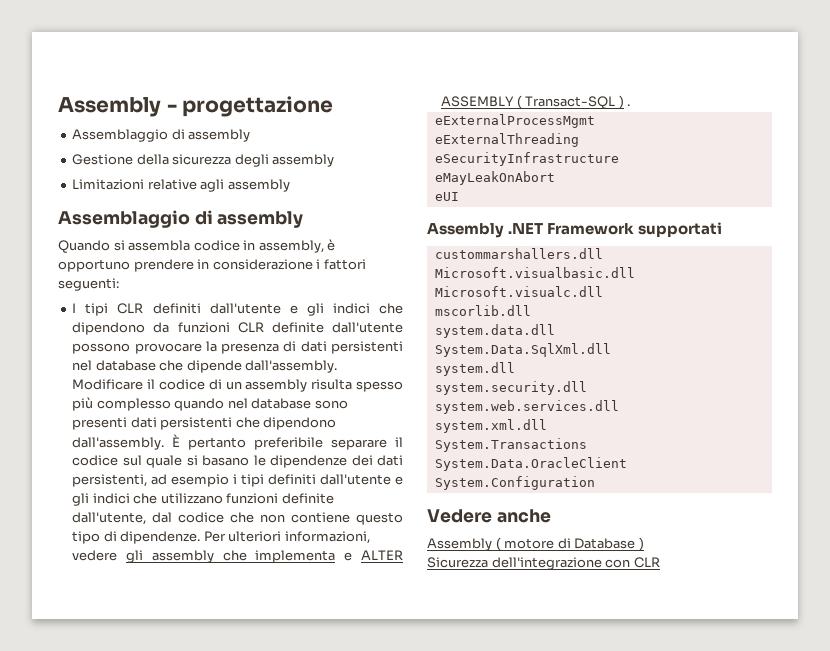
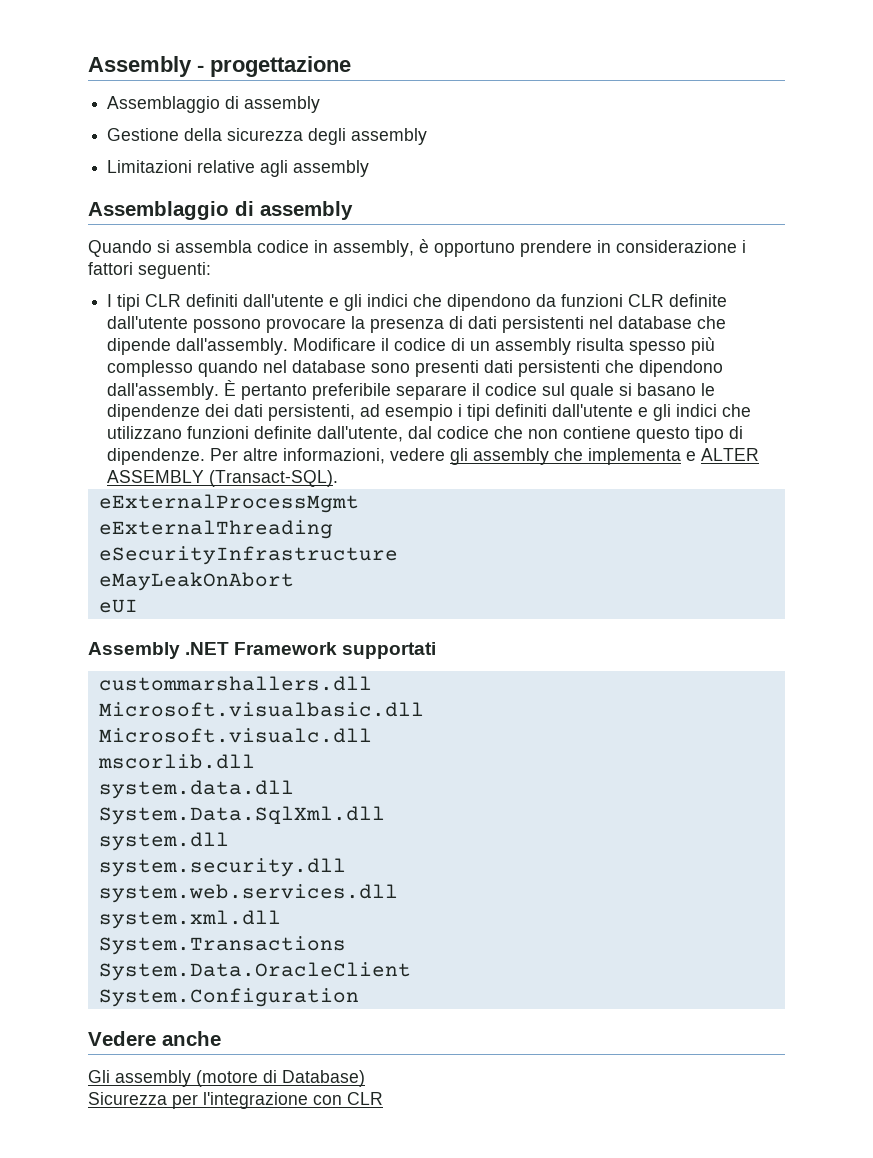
- Per ulteriori informazioni, vedere gli assembly che implementa e ALTER ASSEMBLY ( Transact-SQL ) .
+ Per altre informazioni, vedere gli assembly che implementa e ALTER ASSEMBLY (Transact-SQL).
- Assembly ( motore di Database )
+ Gli assembly (motore di Database)
- Sicurezza dell'integrazione con CLR
+ Sicurezza per l'integrazione con CLR

